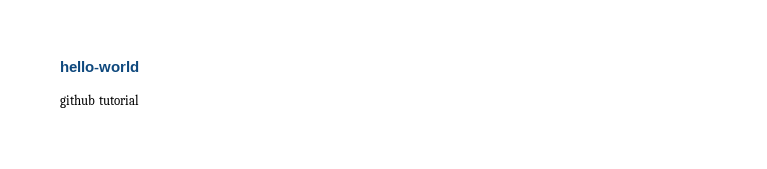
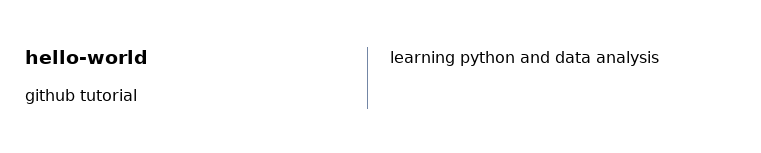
+ learning python and data analysis

